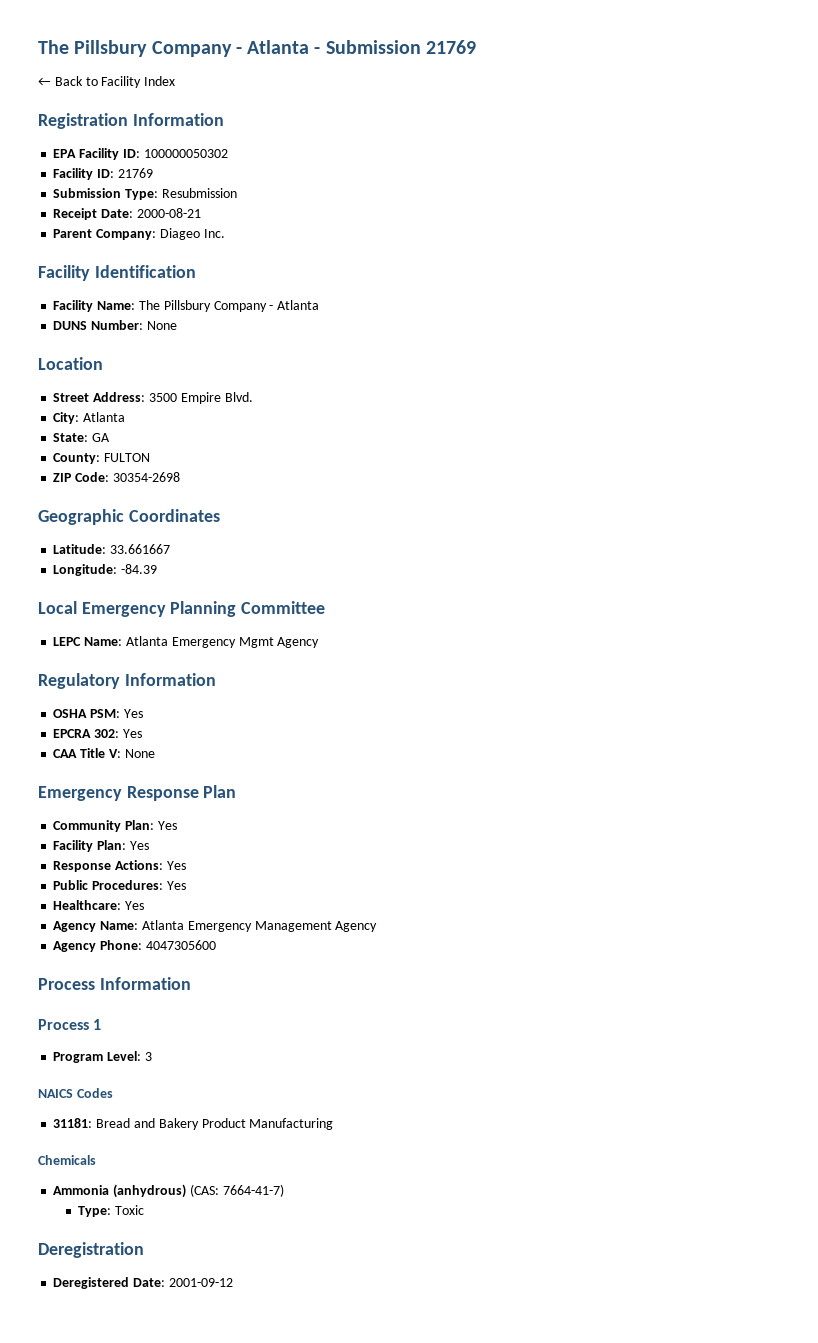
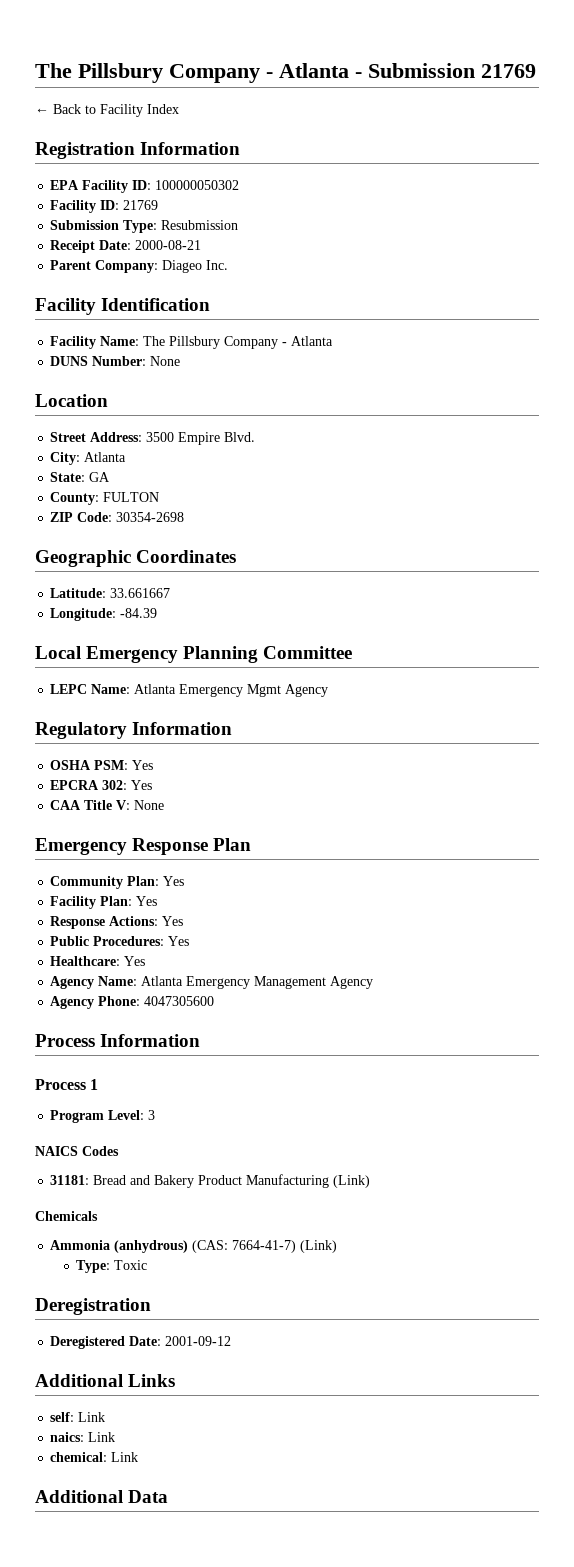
- 31181: Bread and Bakery Product Manufacturing
+ 31181: Bread and Bakery Product Manufacturing (Link)
- Ammonia (anhydrous) (CAS: 7664-41-7)
+ Ammonia (anhydrous) (CAS: 7664-41-7) (Link)
+ Additional Links
+ self: Link
+ naics: Link
+ chemical: Link
+ Additional Data

